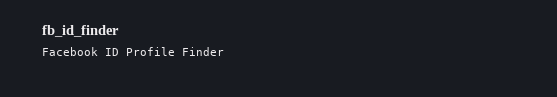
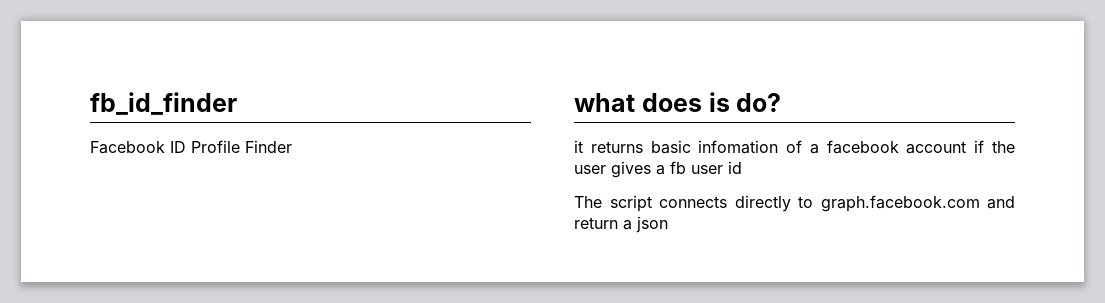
+ what does is do?
+ it returns basic infomation of a facebook account if the user gives a fb user id
+ The script connects directly to graph.facebook.com and return a json

